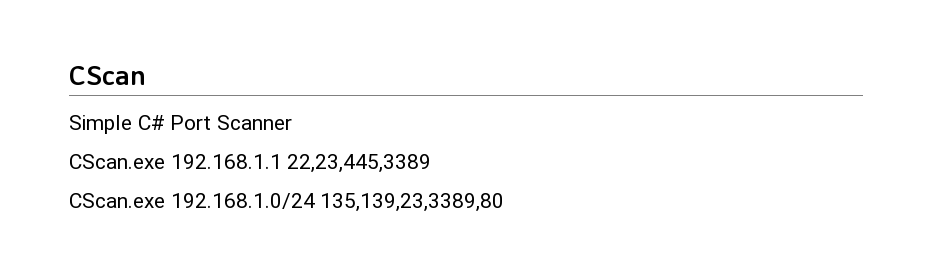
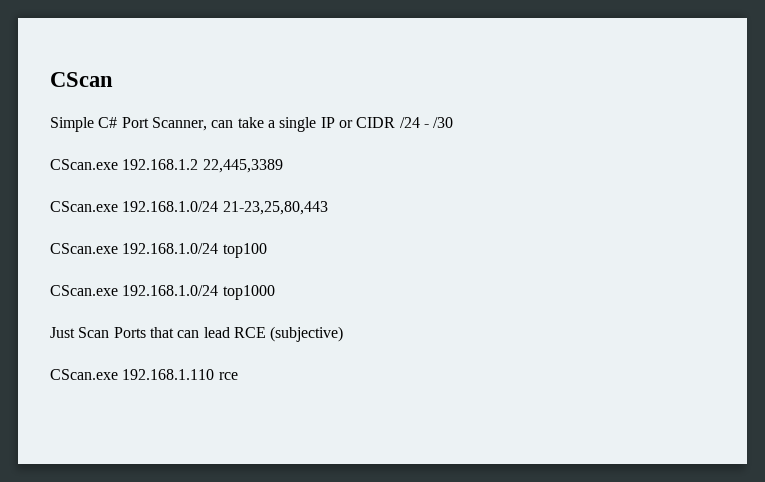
- Simple C# Port Scanner
- CScan.exe 192.168.1.1 22,23,445,3389
- CScan.exe 192.168.1.0/24 135,139,23,3389,80
+ Simple C# Port Scanner, can take a single IP or CIDR /24 - /30
+ CScan.exe 192.168.1.2 22,445,3389
+ CScan.exe 192.168.1.0/24 21-23,25,80,443
+ CScan.exe 192.168.1.0/24 top100
+ CScan.exe 192.168.1.0/24 top1000
+ Just Scan Ports that can lead RCE (subjective)
+ CScan.exe 192.168.1.110 rce

